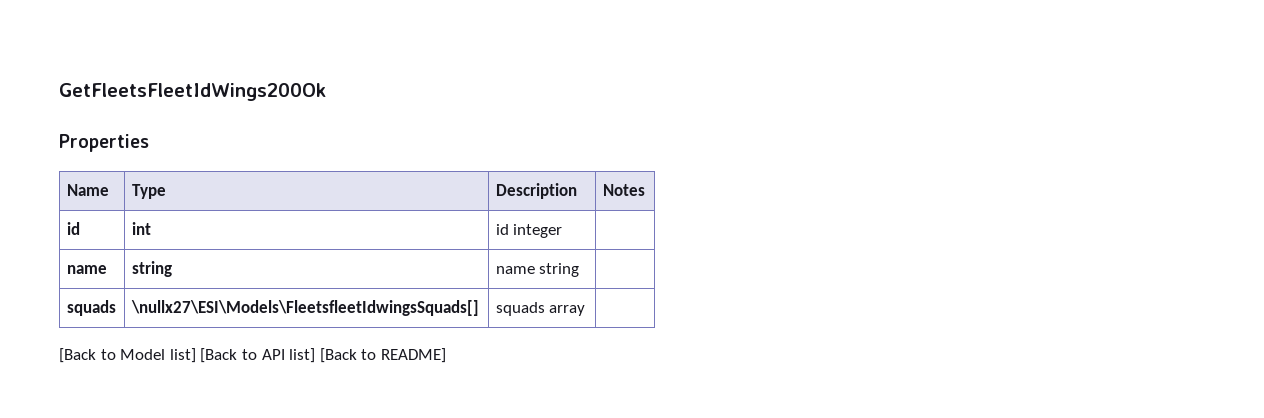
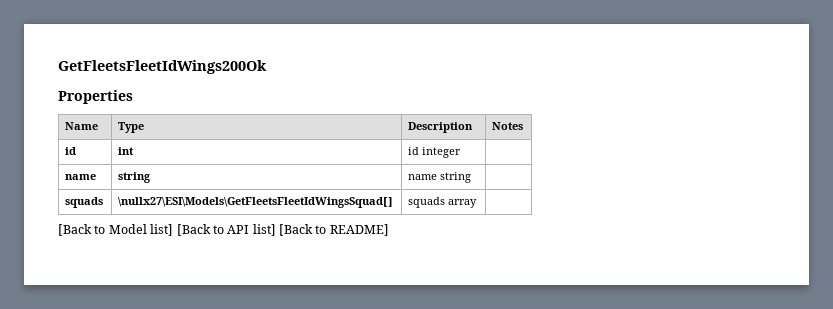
- squads | \nullx27\ESI\Models\FleetsfleetIdwingsSquads[] | squads array |
+ squads | \nullx27\ESI\Models\GetFleetsFleetIdWingsSquad[] | squads array |

